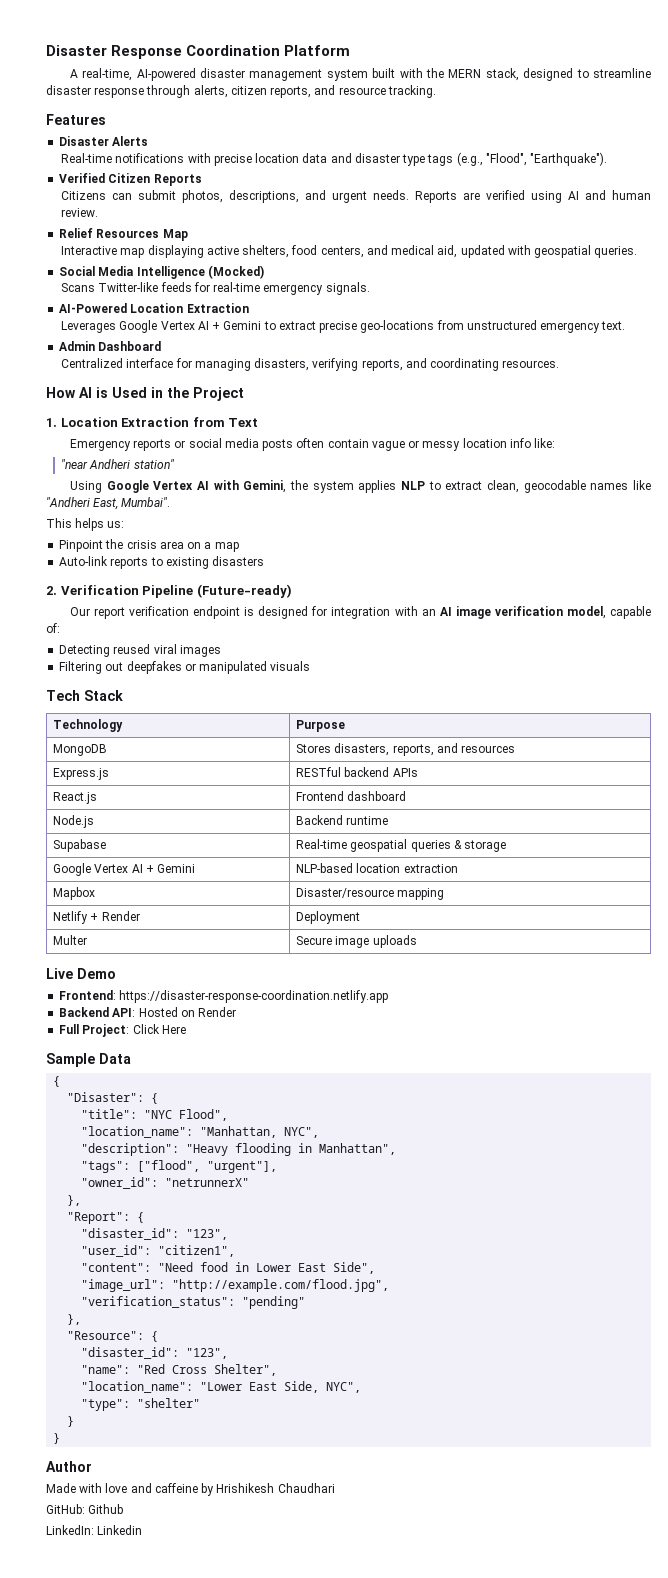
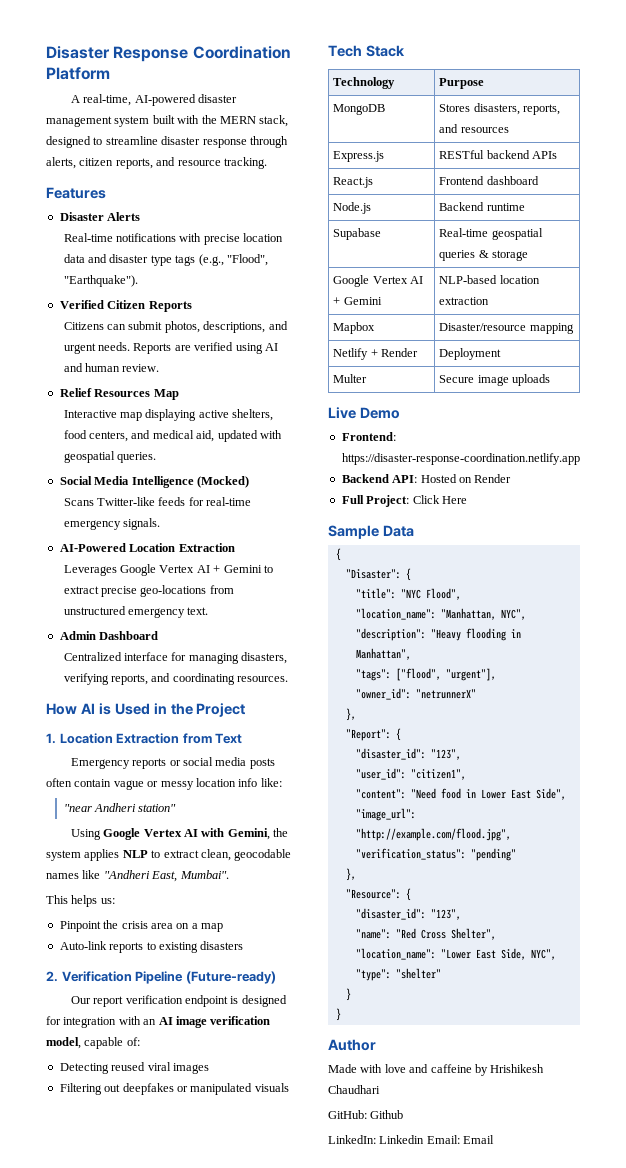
- LinkedIn: Linkedin
+ LinkedIn: Linkedin Email: Email

